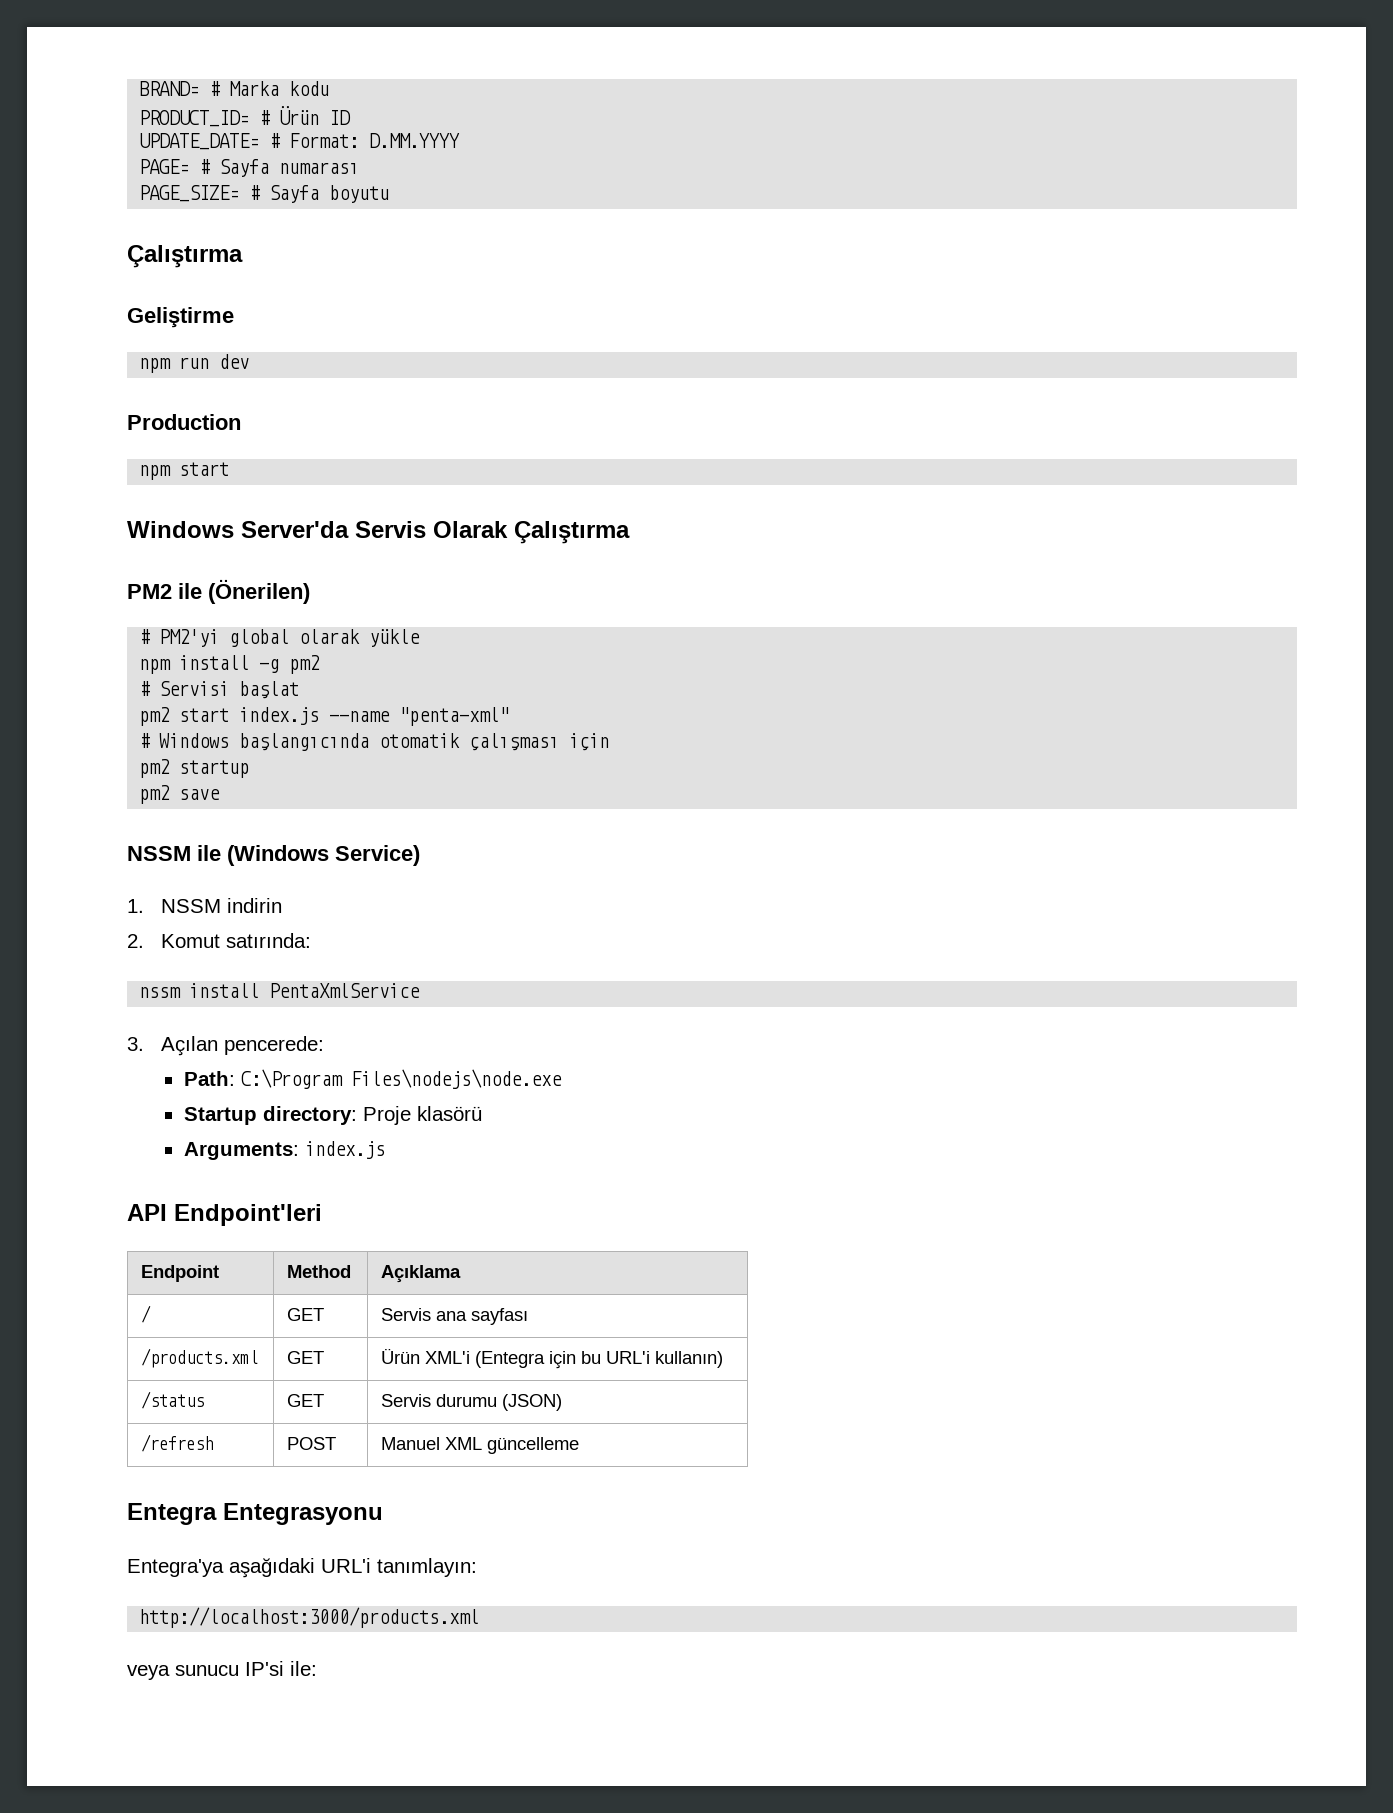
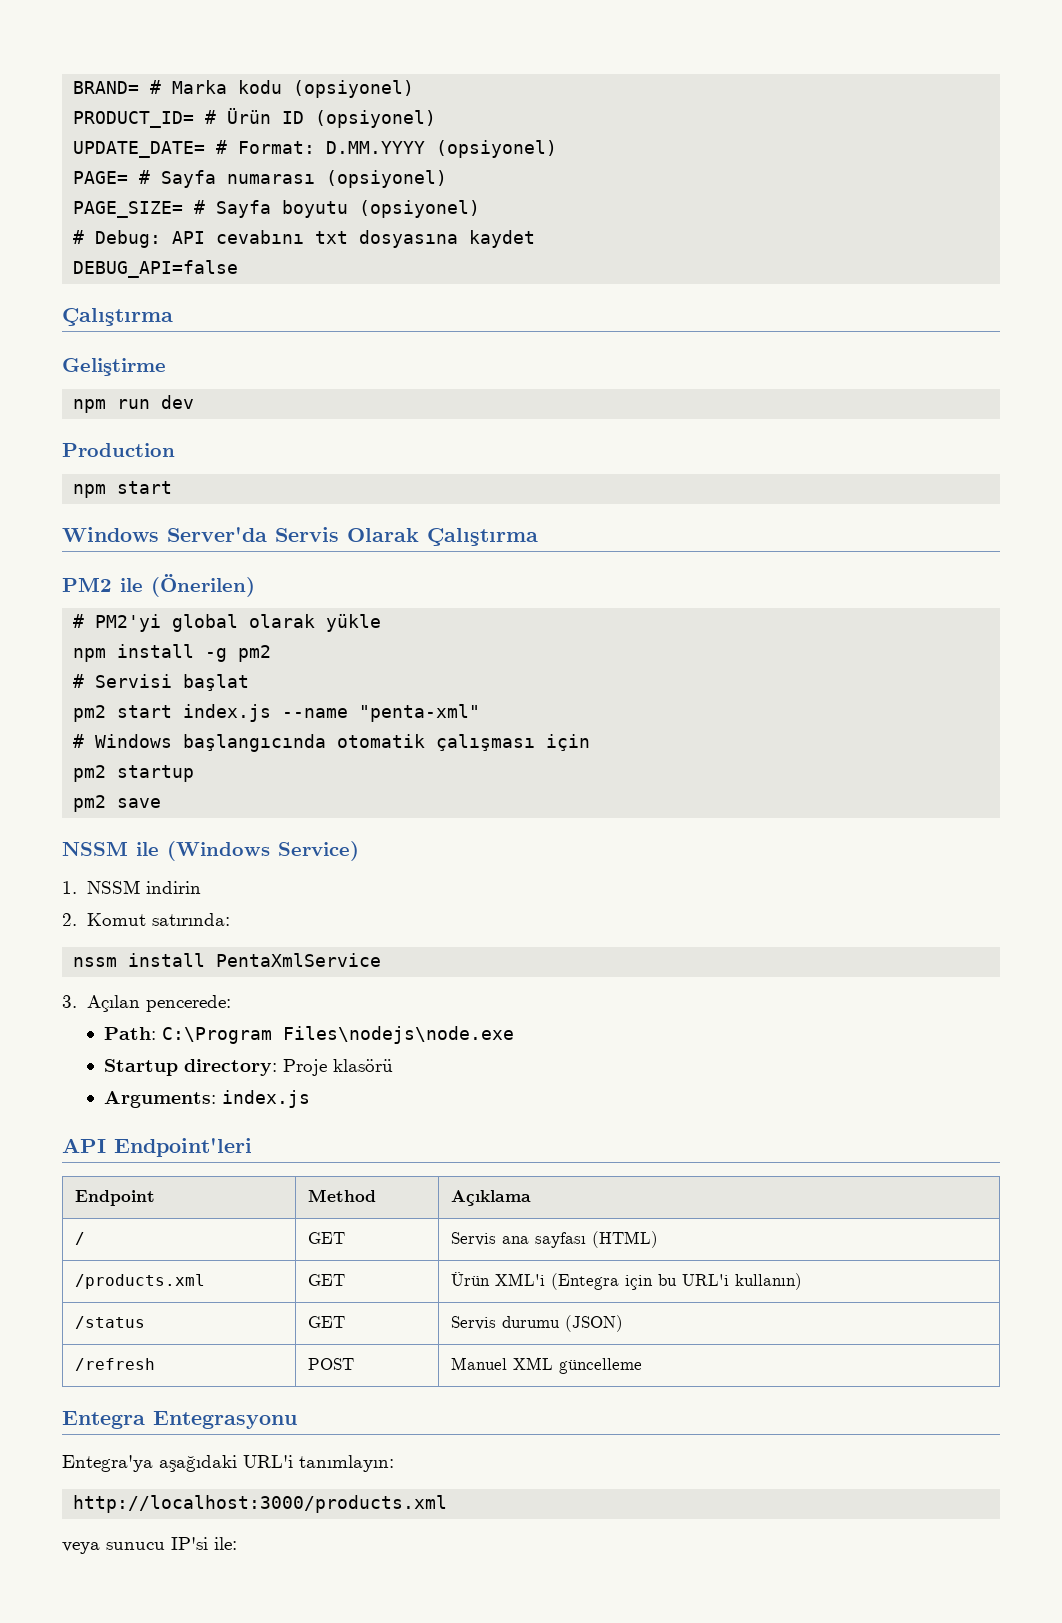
- BRAND= # Marka kodu
+ BRAND= # Marka kodu (opsiyonel)
- PRODUCT_ID= # Ürün ID
+ PRODUCT_ID= # Ürün ID (opsiyonel)
- UPDATE_DATE= # Format: D.MM.YYYY
+ UPDATE_DATE= # Format: D.MM.YYYY (opsiyonel)
- PAGE= # Sayfa numarası
+ PAGE= # Sayfa numarası (opsiyonel)
- PAGE_SIZE= # Sayfa boyutu
+ PAGE_SIZE= # Sayfa boyutu (opsiyonel)
+ # Debug: API cevabını txt dosyasına kaydet
+ DEBUG_API=false
- / | GET | Servis ana sayfası
+ / | GET | Servis ana sayfası (HTML)

